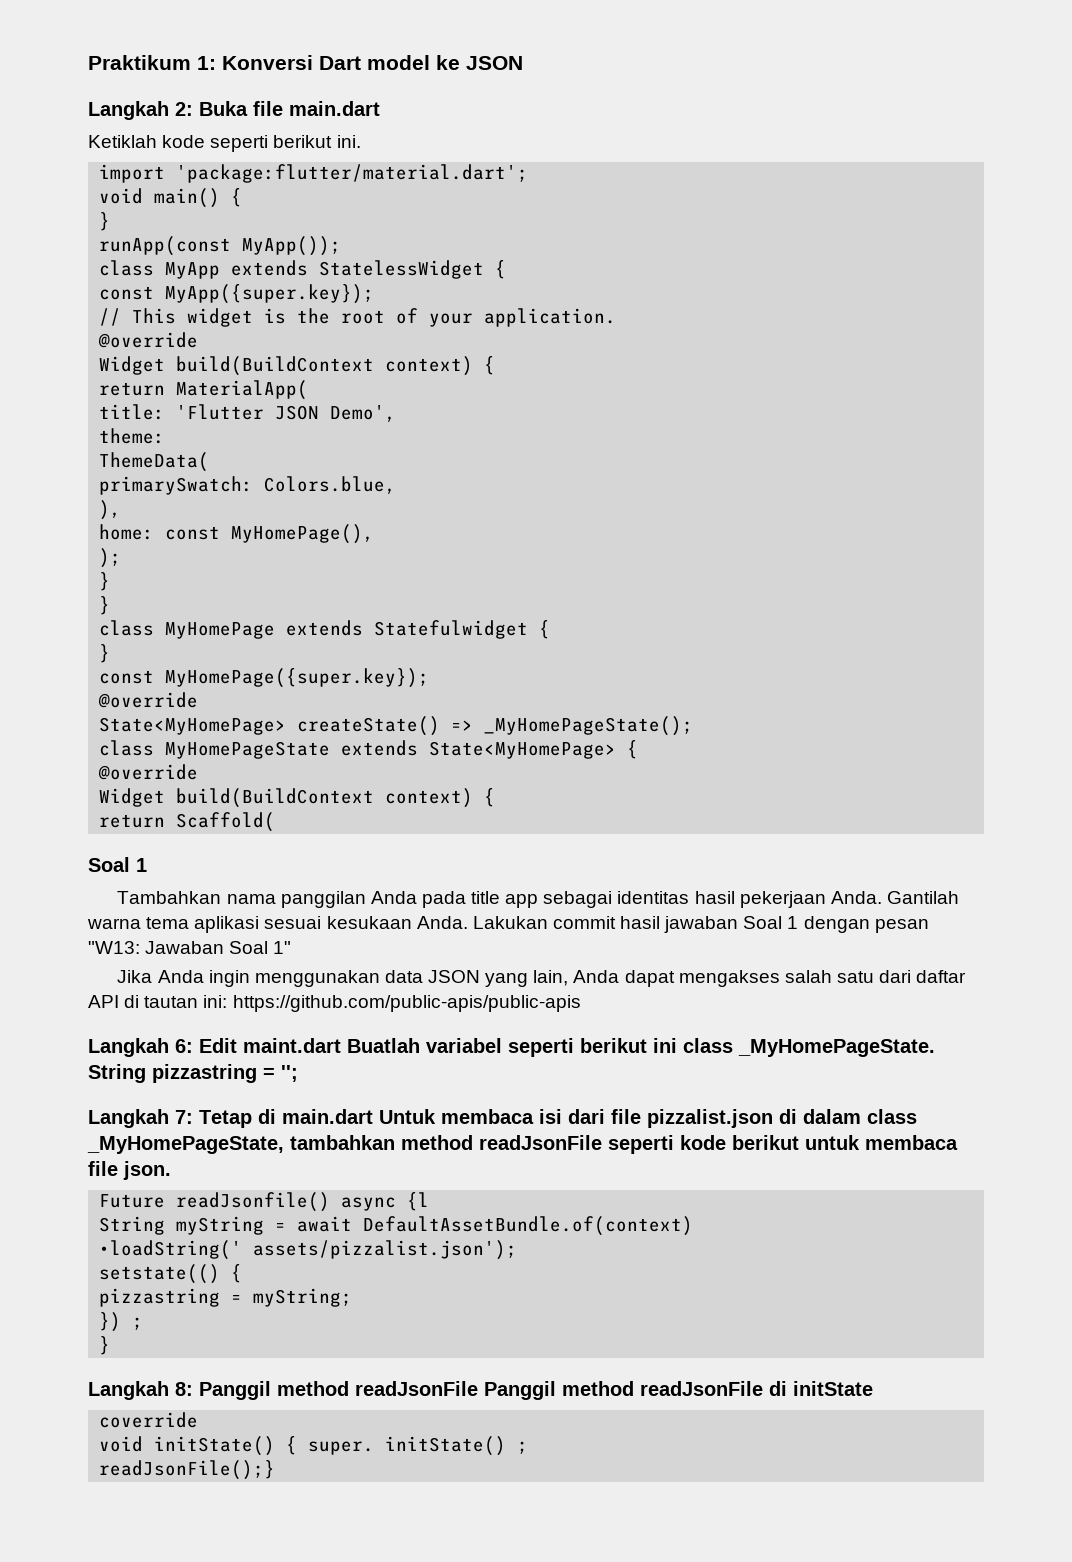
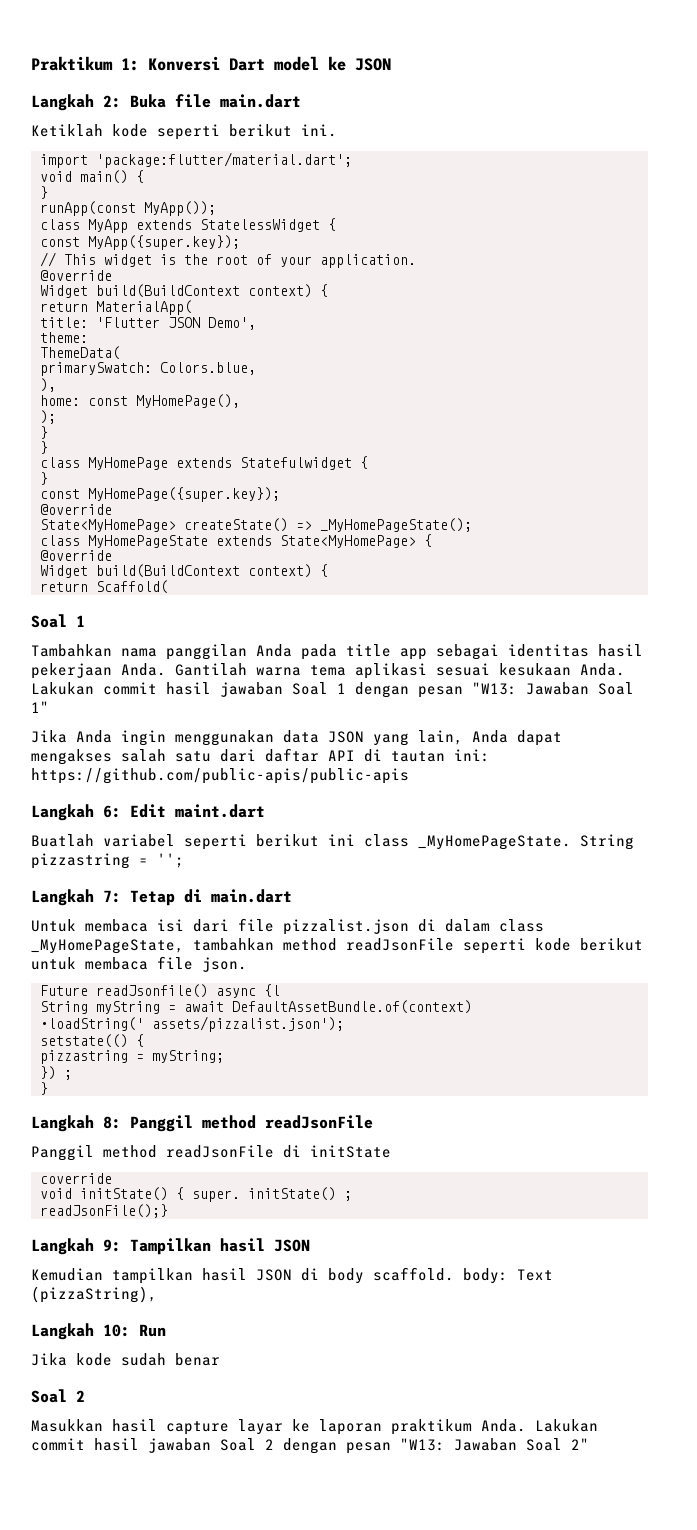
- Langkah 6: Edit maint.dart Buatlah variabel seperti berikut ini class _MyHomePageState.
+ Langkah 6: Edit maint.dart
+ Buatlah variabel seperti berikut ini class _MyHomePageState.
- Langkah 7: Tetap di main.dart Untuk membaca isi dari file pizzalist.json di dalam class _MyHomePageState, tambahkan method readJsonFile seperti kode berikut untuk membaca file json.
+ Langkah 7: Tetap di main.dart
+ Untuk membaca isi dari file pizzalist.json di dalam class _MyHomePageState, tambahkan method readJsonFile seperti kode berikut untuk membaca file json.
- Langkah 8: Panggil method readJsonFile Panggil method readJsonFile di initState
+ Langkah 8: Panggil method readJsonFile
+ Panggil method readJsonFile di initState
+ Langkah 9: Tampilkan hasil JSON
+ Kemudian tampilkan hasil JSON di body scaffold. body: Text (pizzaString),
+ Langkah 10: Run
+ Jika kode sudah benar
+ Soal 2
+ Masukkan hasil capture layar ke laporan praktikum Anda. Lakukan commit hasil jawaban Soal 2 dengan pesan "W13: Jawaban Soal 2"

